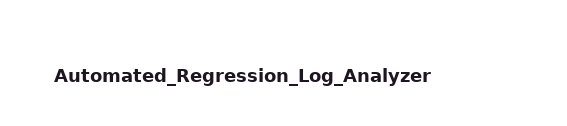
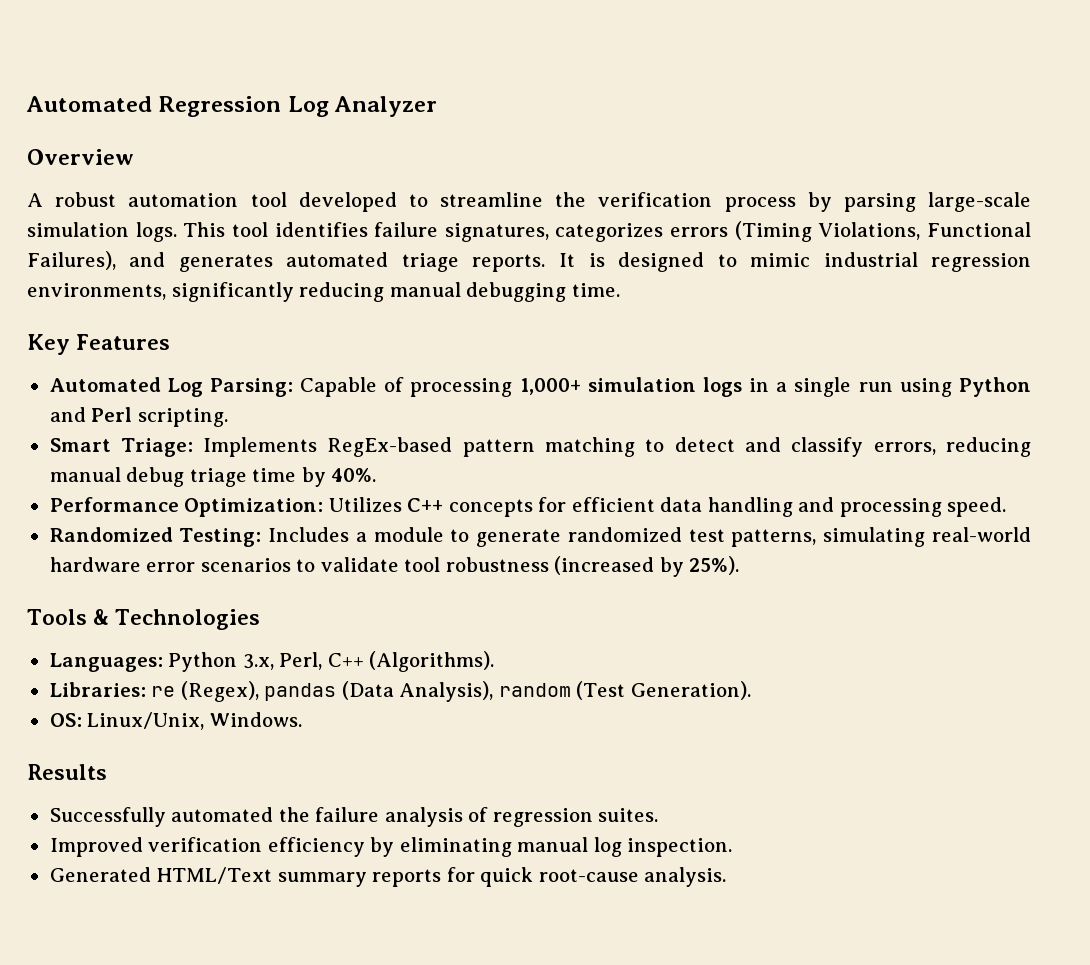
- Automated_Regression_Log_Analyzer
+ Automated Regression Log Analyzer
+ Overview
+ A robust automation tool developed to streamline the verification process by parsing large-scale simulation logs. This tool identifies failure signatures, categorizes errors (Timing Violations, Functional Failures), and generates automated triage reports. It is designed to mimic industrial regression environments, significantly reducing manual debugging time.
+ Key Features
+ Automated Log Parsing: Capable of processing 1,000+ simulation logs in a single run using Python and Perl scripting.
+ Smart Triage: Implements RegEx-based pattern matching to detect and classify errors, reducing manual debug triage time by 40%.
+ Performance Optimization: Utilizes C++ concepts for efficient data handling and processing speed.
+ Randomized Testing: Includes a module to generate randomized test patterns, simulating real-world hardware error scenarios to validate tool robustness (increased by 25%).
+ Tools & Technologies
+ Languages: Python 3.x, Perl, C++ (Algorithms).
+ Libraries: re (Regex), pandas (Data Analysis), random (Test Generation).
+ OS: Linux/Unix, Windows.
+ Results
+ Successfully automated the failure analysis of regression suites.
+ Improved verification efficiency by eliminating manual log inspection.
+ Generated HTML/Text summary reports for quick root-cause analysis.

